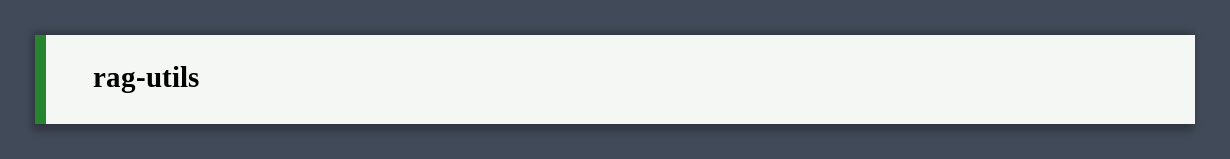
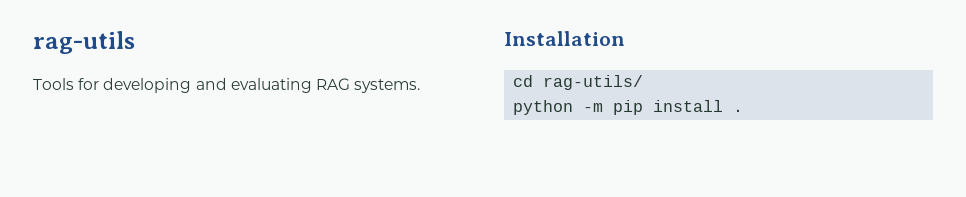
+ Tools for developing and evaluating RAG systems.
+ Installation
+ cd rag-utils/
+ python -m pip install .

